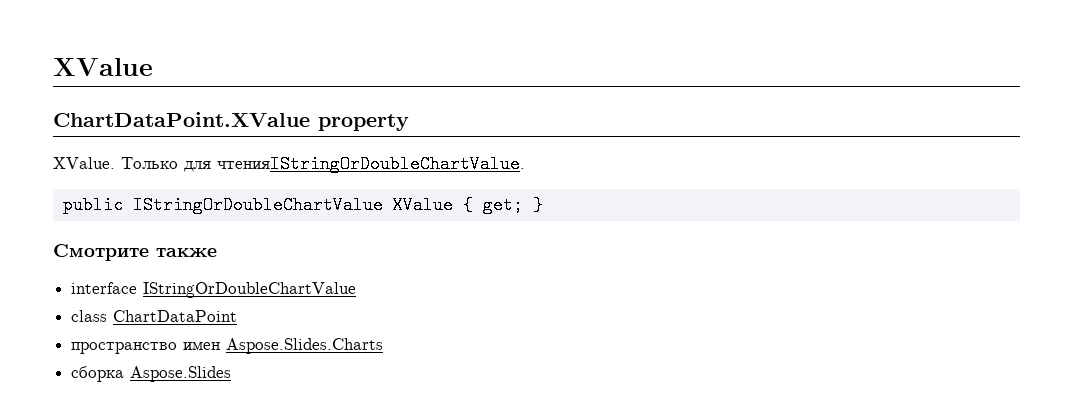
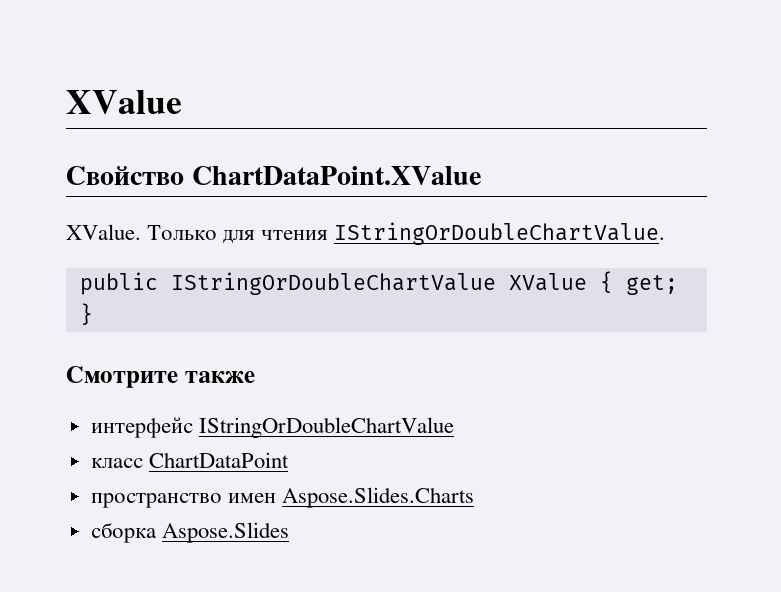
- ChartDataPoint.XValue property
+ Свойство ChartDataPoint.XValue
- Только для чтенияIStringOrDoubleChartValue.
+ Только для чтения IStringOrDoubleChartValue.
- interface IStringOrDoubleChartValue
+ интерфейс IStringOrDoubleChartValue
- class ChartDataPoint
+ класс ChartDataPoint

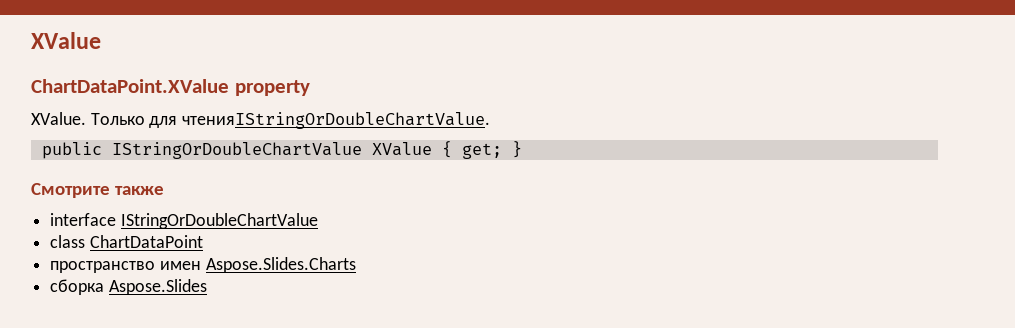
- Свойство ChartDataPoint.XValue
+ ChartDataPoint.XValue property
- Только для чтения IStringOrDoubleChartValue.
+ Только для чтенияIStringOrDoubleChartValue.
- интерфейс IStringOrDoubleChartValue
+ interface IStringOrDoubleChartValue
- класс ChartDataPoint
+ class ChartDataPoint

